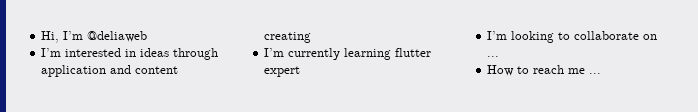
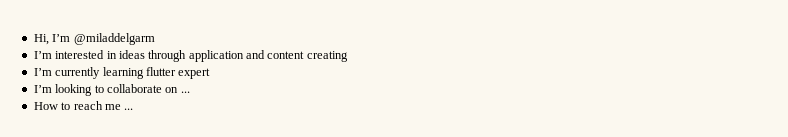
- Hi, I’m @deliaweb
+ Hi, I’m @miladdelgarm

